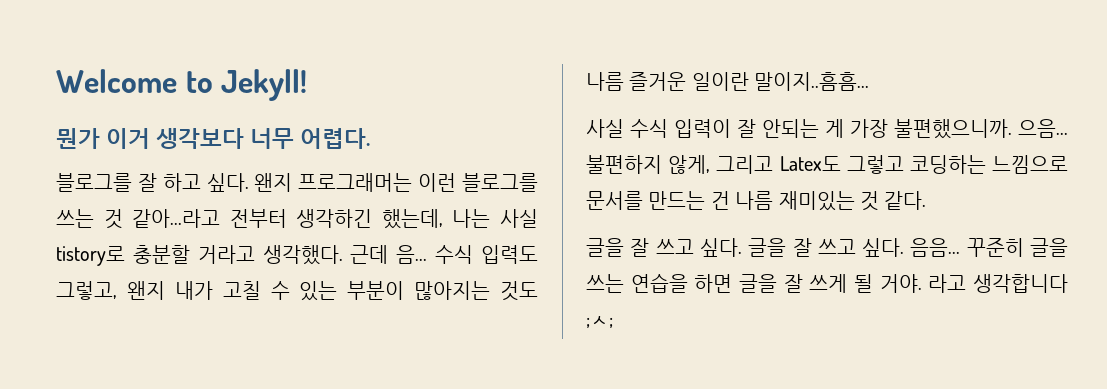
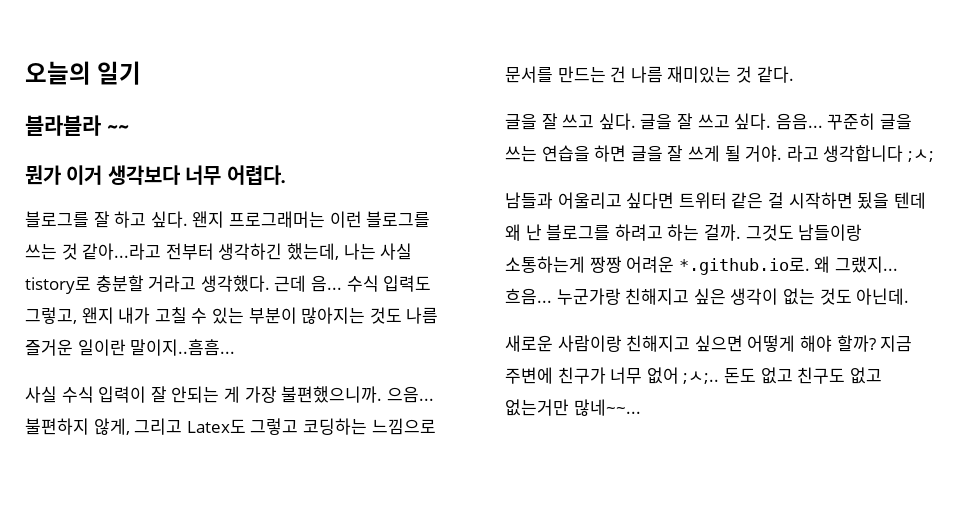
- Welcome to Jekyll!
+ 오늘의 일기
+ 블라블라 ~~
+ 남들과 어울리고 싶다면 트위터 같은 걸 시작하면 됬을 텐데 왜 난 블로그를 하려고 하는 걸까. 그것도 남들이랑 소통하는게 짱짱 어려운 *.github.io로. 왜 그랬지... 흐음... 누군가랑 친해지고 싶은 생각이 없는 것도 아닌데.
+ 새로운 사람이랑 친해지고 싶으면 어떻게 해야 할까? 지금 주변에 친구가 너무 없어 ;ㅅ;.. 돈도 없고 친구도 없고 없는거만 많네~~...

